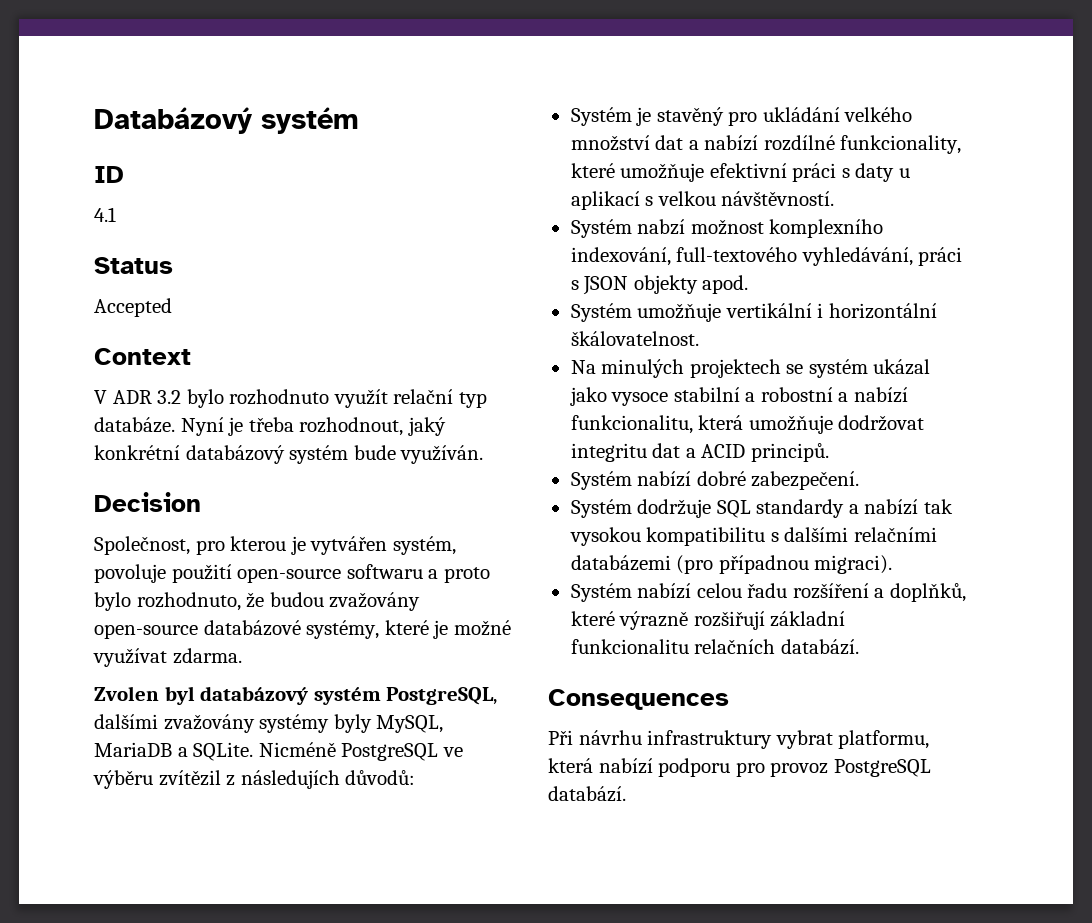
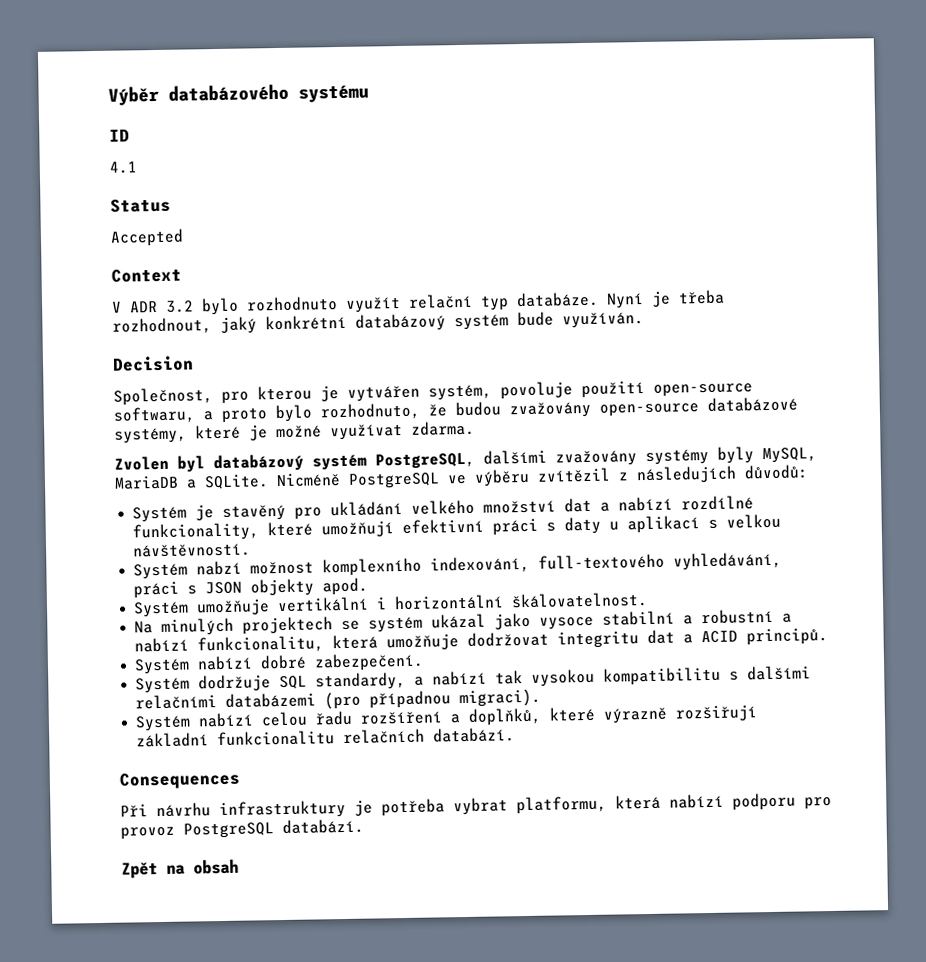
- Databázový systém
+ Výběr databázového systému
- Společnost, pro kterou je vytvářen systém, povoluje použití open-source softwaru a proto bylo rozhodnuto, že budou zvažovány open-source databázové systémy, které je možné využívat zdarma.
+ Společnost, pro kterou je vytvářen systém, povoluje použití open-source softwaru, a proto bylo rozhodnuto, že budou zvažovány open-source databázové systémy, které je možné využívat zdarma.
- Systém je stavěný pro ukládání velkého množství dat a nabízí rozdílné funkcionality, které umožňuje efektivní práci s daty u aplikací s velkou návštěvností.
+ Systém je stavěný pro ukládání velkého množství dat a nabízí rozdílné funkcionality, které umožňují efektivní práci s daty u aplikací s velkou návštěvností.
- Na minulých projektech se systém ukázal jako vysoce stabilní a robostní a nabízí funkcionalitu, která umožňuje dodržovat integritu dat a ACID principů.
+ Na minulých projektech se systém ukázal jako vysoce stabilní a robustní a nabízí funkcionalitu, která umožňuje dodržovat integritu dat a ACID principů.
- Systém dodržuje SQL standardy a nabízí tak vysokou kompatibilitu s dalšími relačními databázemi (pro případnou migraci).
+ Systém dodržuje SQL standardy, a nabízí tak vysokou kompatibilitu s dalšími relačními databázemi (pro případnou migraci).
- Při návrhu infrastruktury vybrat platformu, která nabízí podporu pro provoz PostgreSQL databází.
+ Při návrhu infrastruktury je potřeba vybrat platformu, která nabízí podporu pro provoz PostgreSQL databází.
+ Zpět na obsah

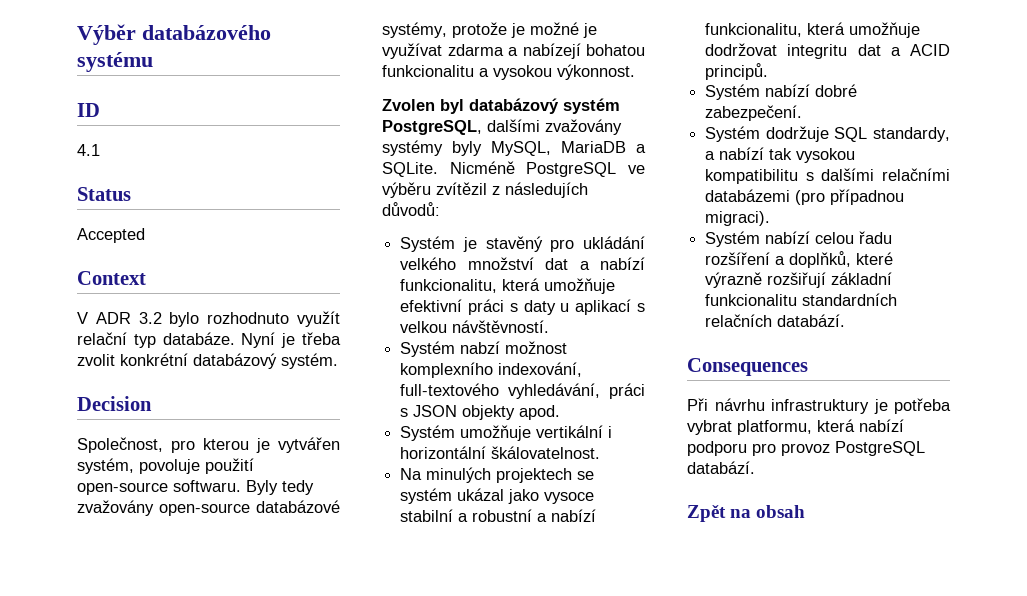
- Nyní je třeba rozhodnout, jaký konkrétní databázový systém bude využíván.
+ Nyní je třeba zvolit konkrétní databázový systém.
- Společnost, pro kterou je vytvářen systém, povoluje použití open-source softwaru, a proto bylo rozhodnuto, že budou zvažovány open-source databázové systémy, které je možné využívat zdarma.
+ Společnost, pro kterou je vytvářen systém, povoluje použití open-source softwaru. Byly tedy zvažovány open-source databázové systémy, protože je možné je využívat zdarma a nabízejí bohatou funkcionalitu a vysokou výkonnost.
- Systém je stavěný pro ukládání velkého množství dat a nabízí rozdílné funkcionality, které umožňují efektivní práci s daty u aplikací s velkou návštěvností.
+ Systém je stavěný pro ukládání velkého množství dat a nabízí funkcionalitu, která umožňuje efektivní práci s daty u aplikací s velkou návštěvností.
- Systém nabízí celou řadu rozšíření a doplňků, které výrazně rozšiřují základní funkcionalitu relačních databází.
+ Systém nabízí celou řadu rozšíření a doplňků, které výrazně rozšiřují základní funkcionalitu standardních relačních databází.

